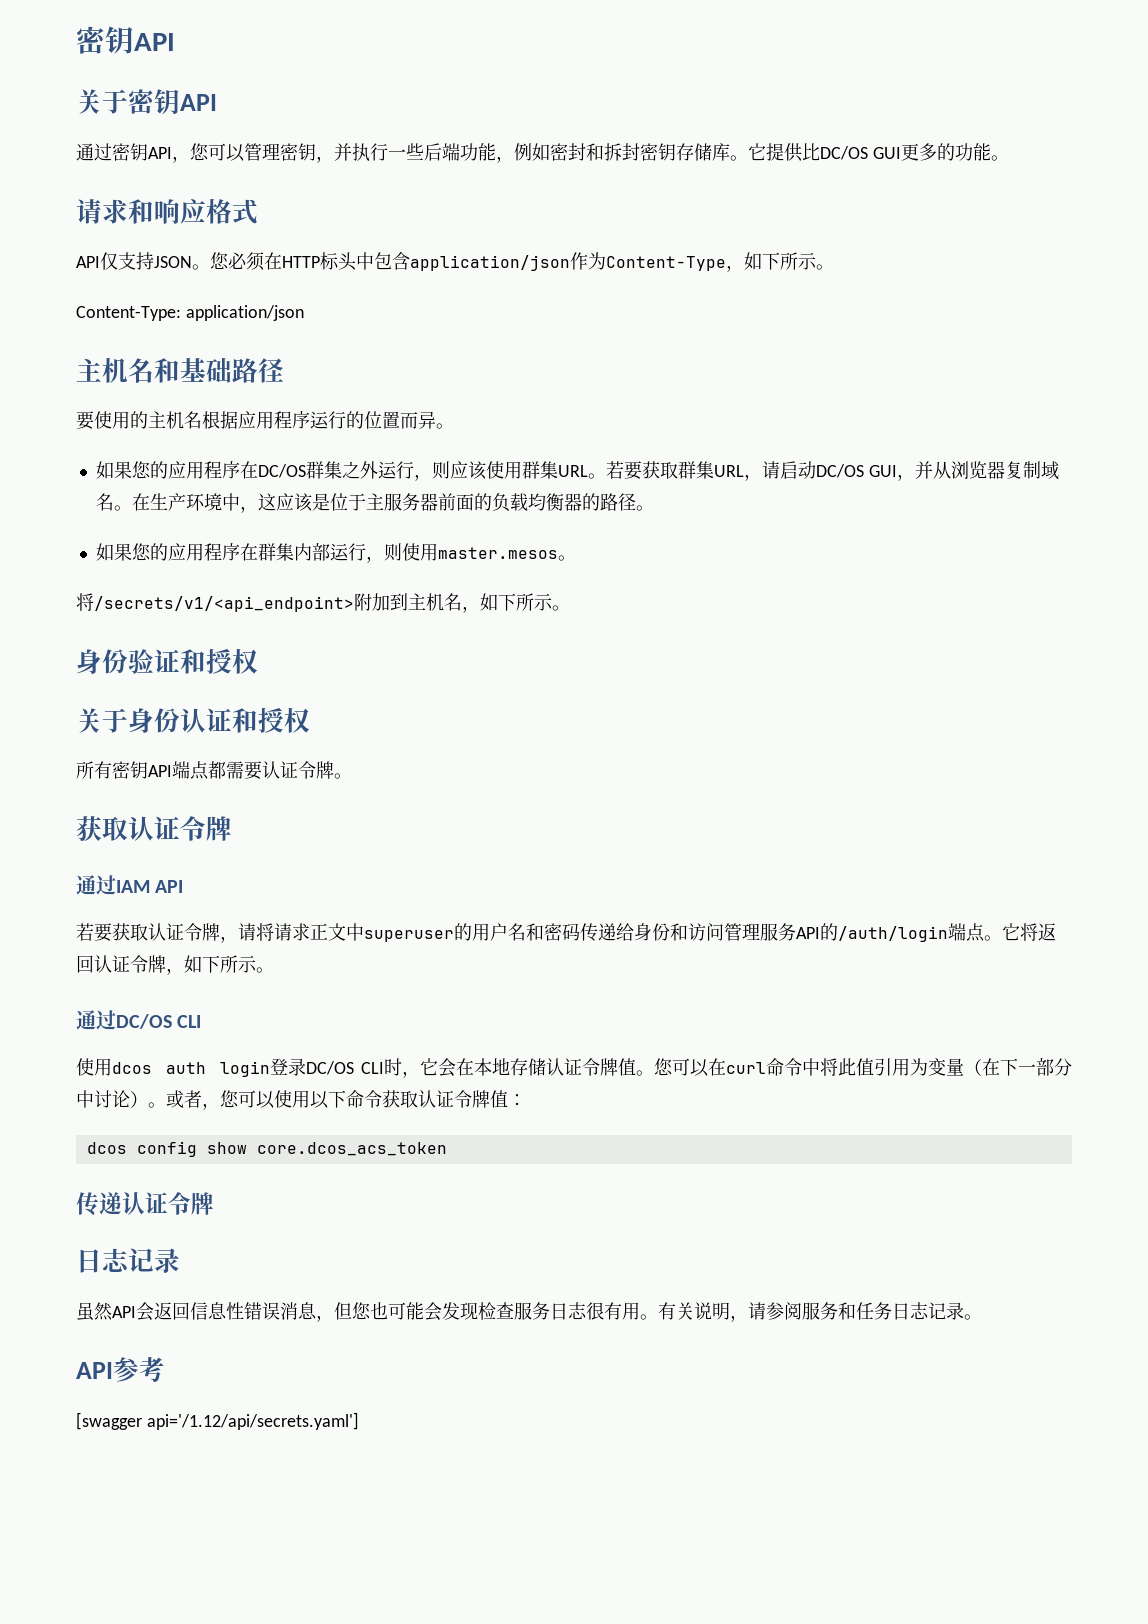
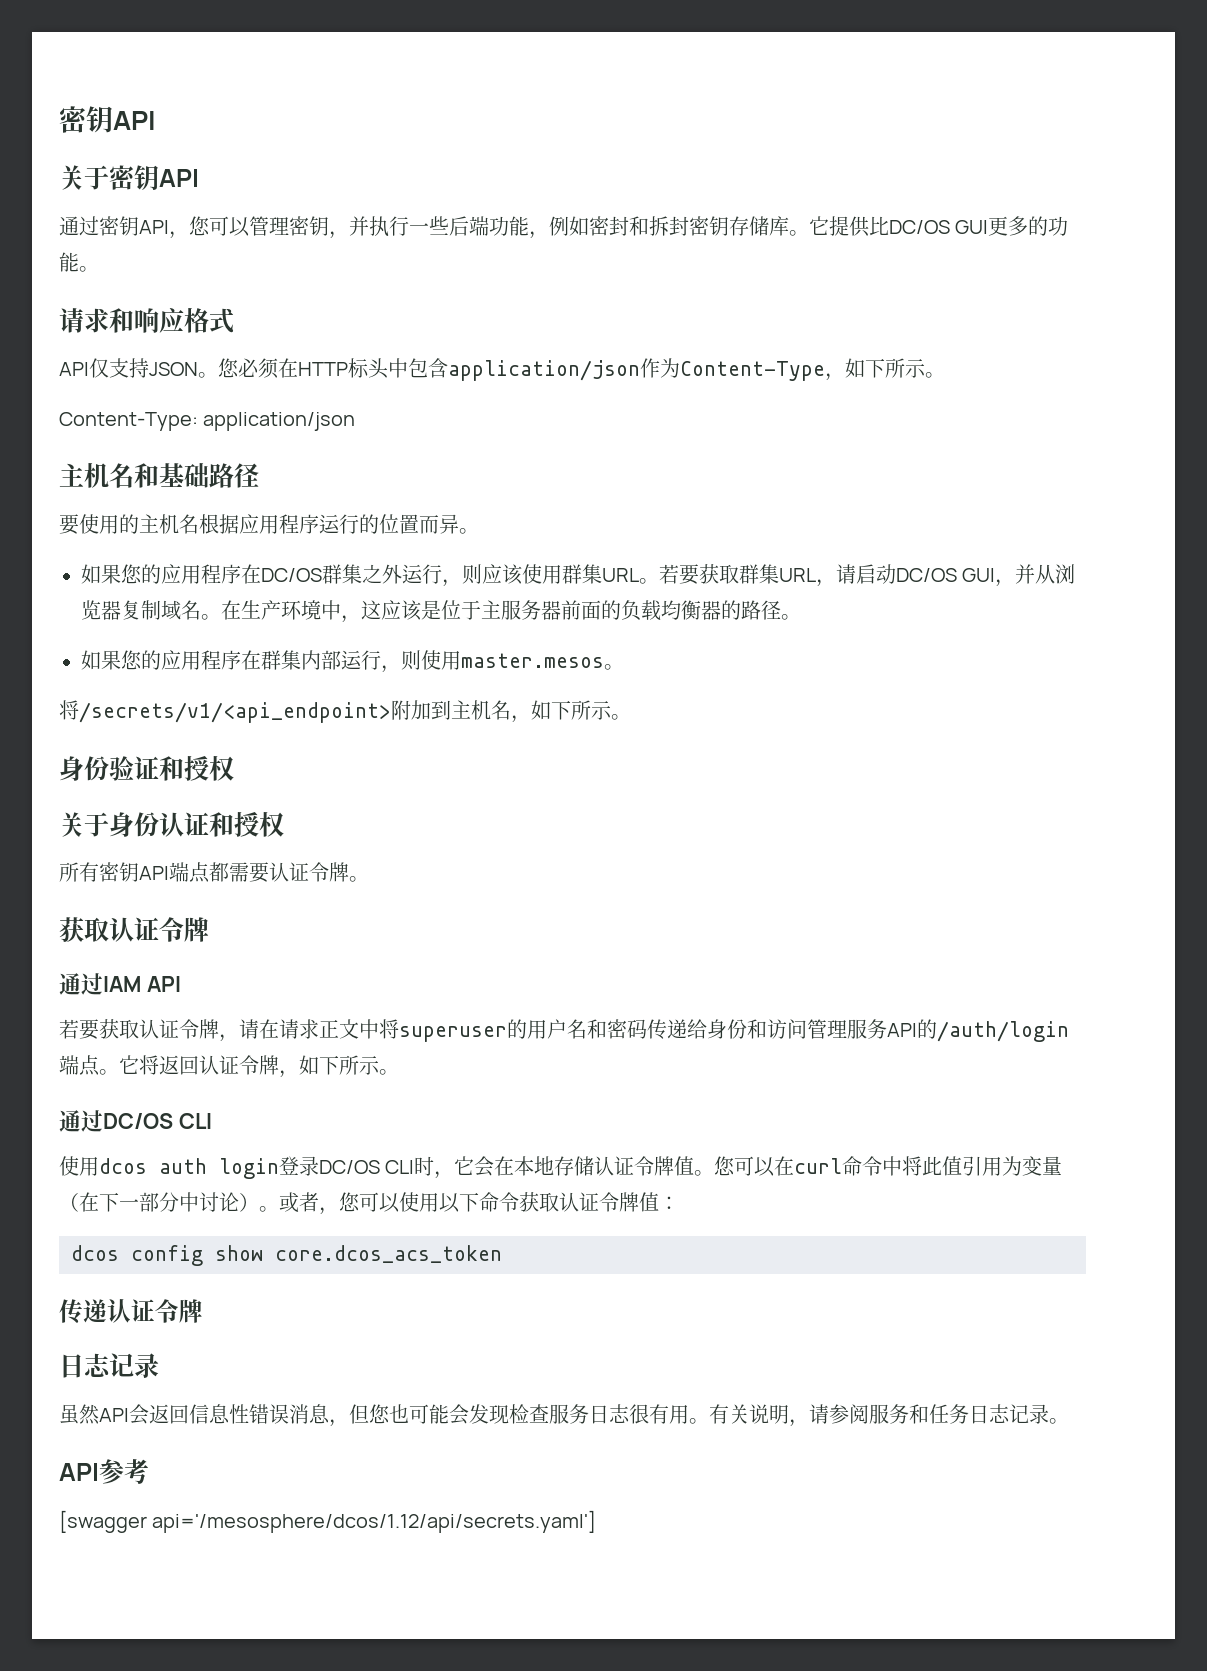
- 若要获取认证令牌，请将请求正文中superuser的用户名和密码传递给身份和访问管理服务API的/auth/login端点。
+ 若要获取认证令牌，请在请求正文中将superuser的用户名和密码传递给身份和访问管理服务API的/auth/login端点。
- [swagger api='/1.12/api/secrets.yaml']
+ [swagger api='/mesosphere/dcos/1.12/api/secrets.yaml']

